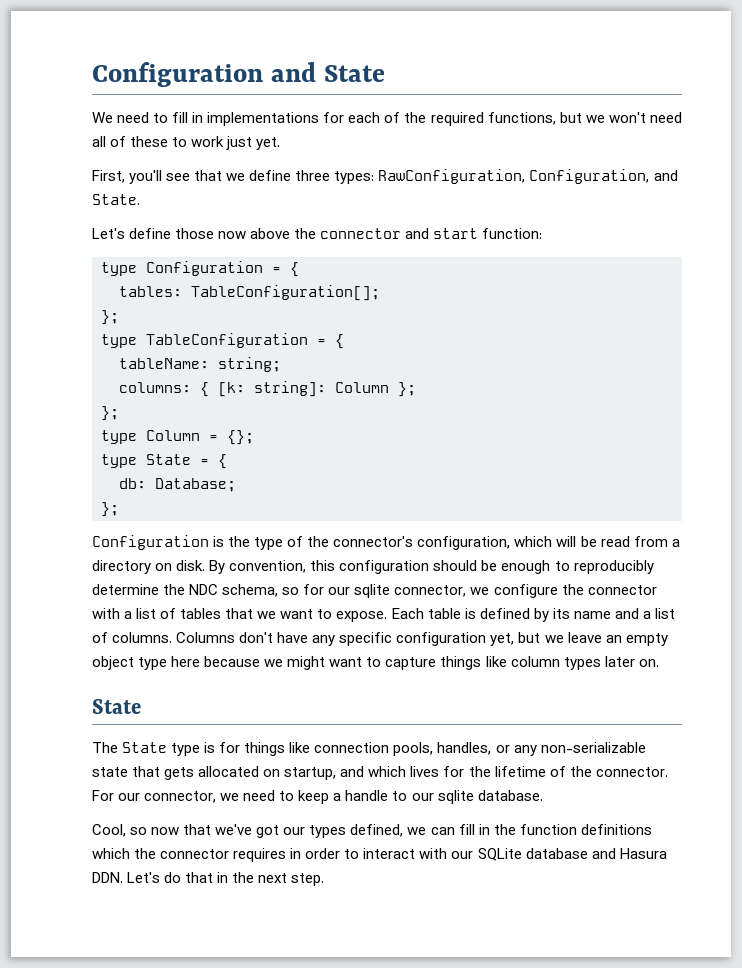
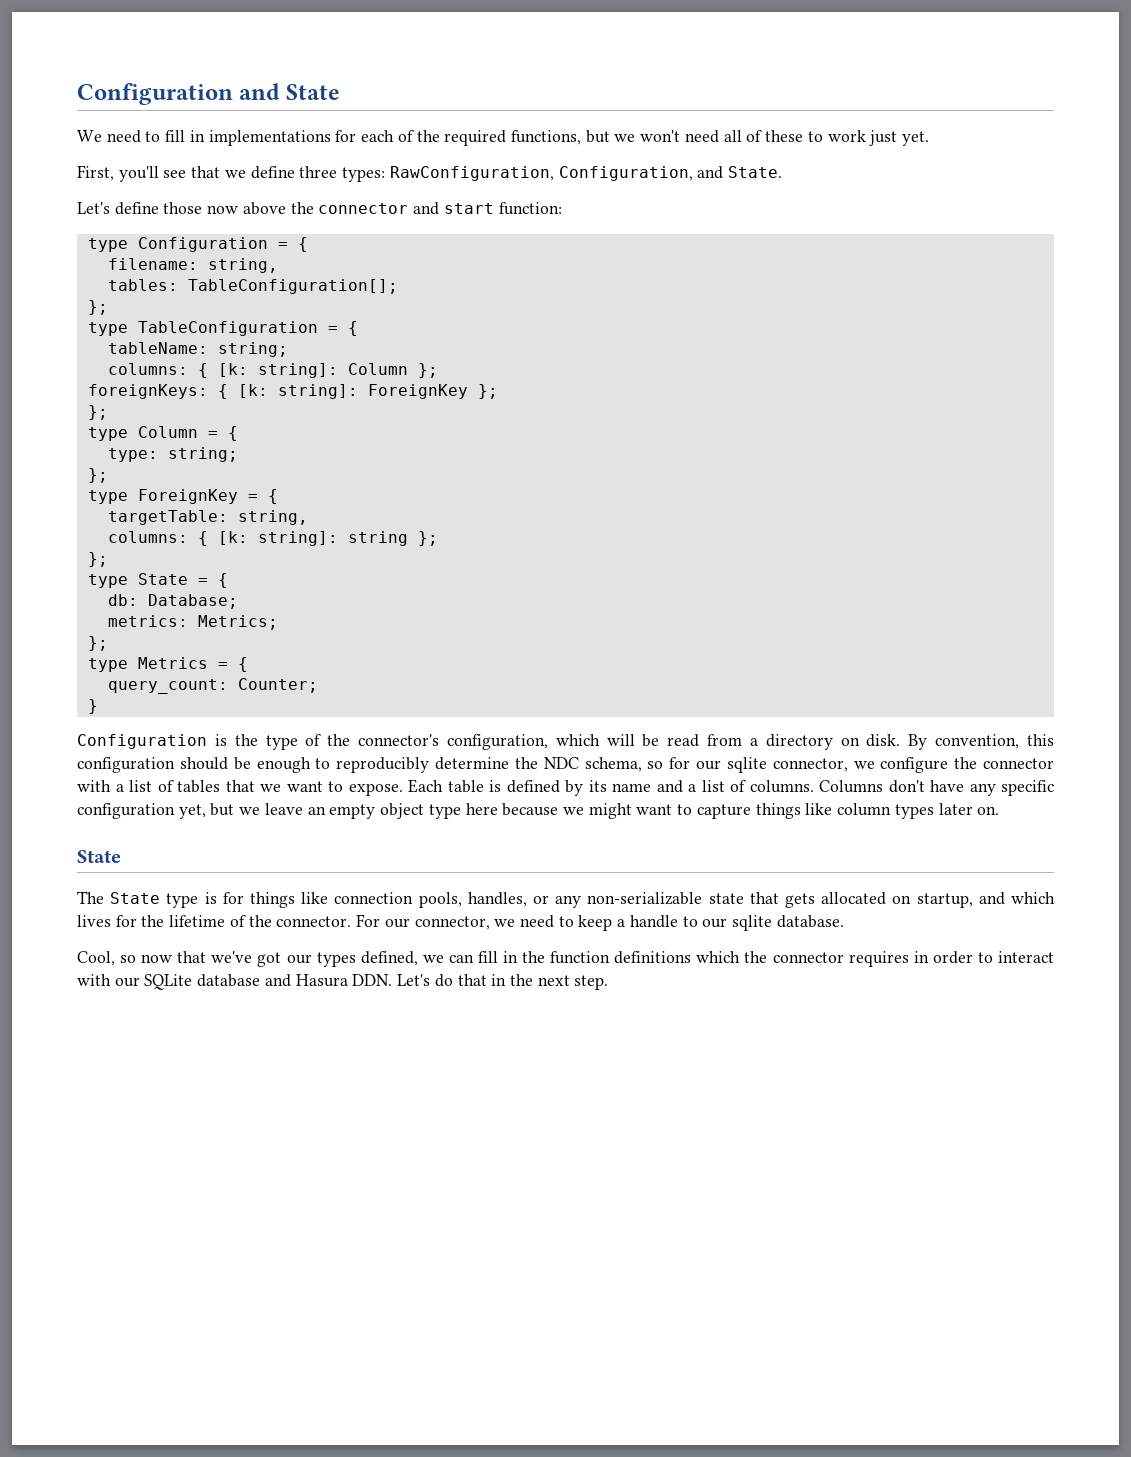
+ filename: string,
  columns: { [k: string]: Column };
+ foreignKeys: { [k: string]: ForeignKey };
  };
- type Column = {};
+ type Column = {
+ type: string;
+ };
+ type ForeignKey = {
+ targetTable: string,
+ columns: { [k: string]: string };
+ };
  db: Database;
+ metrics: Metrics;
  };
+ type Metrics = {
+ query_count: Counter;
+ }

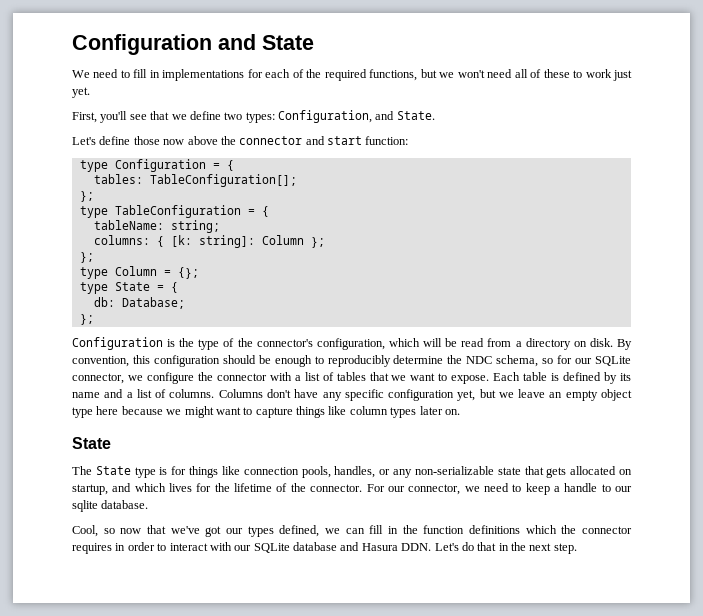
- First, you'll see that we define three types: RawConfiguration, Configuration, and State.
+ First, you'll see that we define two types: Configuration, and State.
- filename: string,
  columns: { [k: string]: Column };
- foreignKeys: { [k: string]: ForeignKey };
  };
- type Column = {
- type: string;
- };
- type ForeignKey = {
- targetTable: string,
- columns: { [k: string]: string };
- };
+ type Column = {};
  db: Database;
- metrics: Metrics;
  };
- type Metrics = {
- query_count: Counter;
- }
- By convention, this configuration should be enough to reproducibly determine the NDC schema, so for our sqlite connector, we configure the connector with a list of tables that we want to expose.
+ By convention, this configuration should be enough to reproducibly determine the NDC schema, so for our SQLite connector, we configure the connector with a list of tables that we want to expose.

